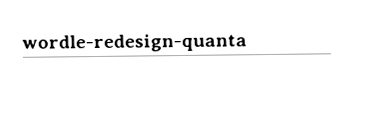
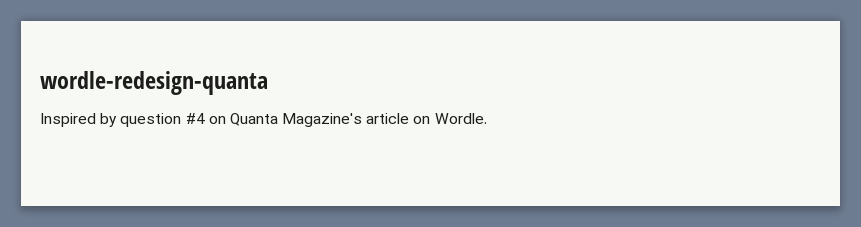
+ Inspired by question #4 on Quanta Magazine's article on Wordle.

